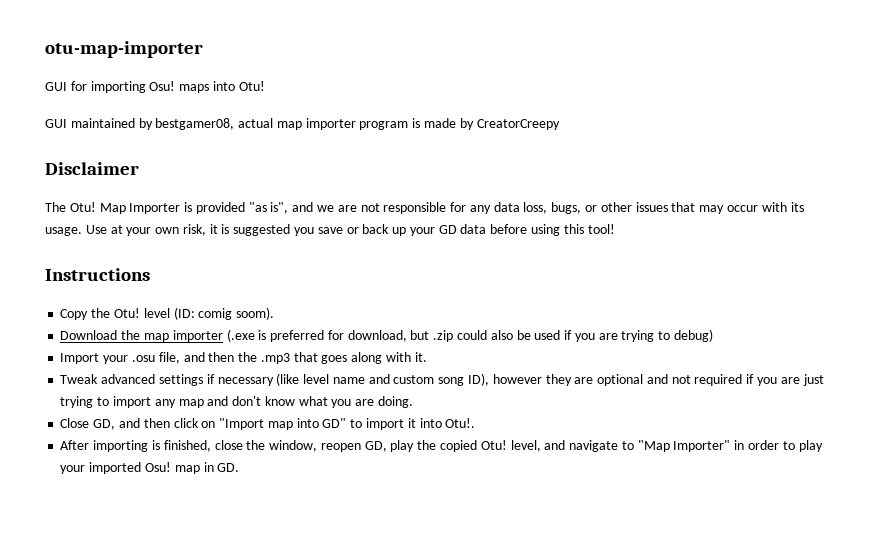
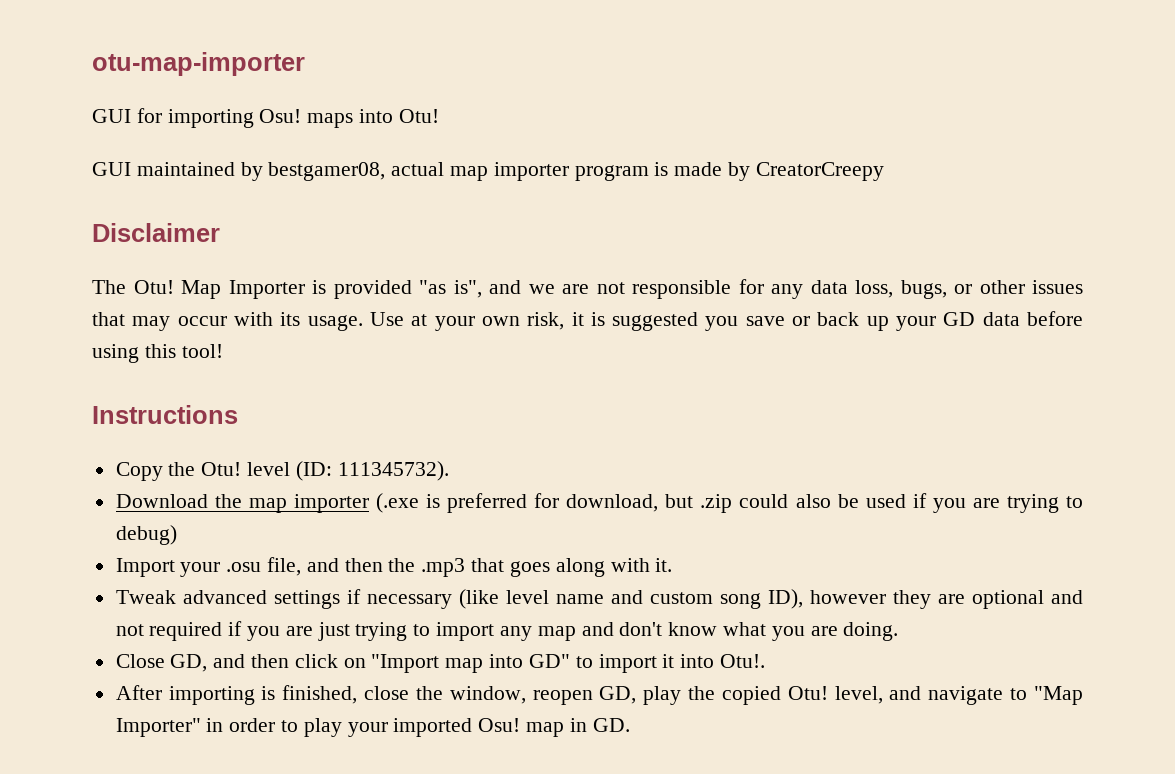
- Copy the Otu! level (ID: comig soom).
+ Copy the Otu! level (ID: 111345732).

